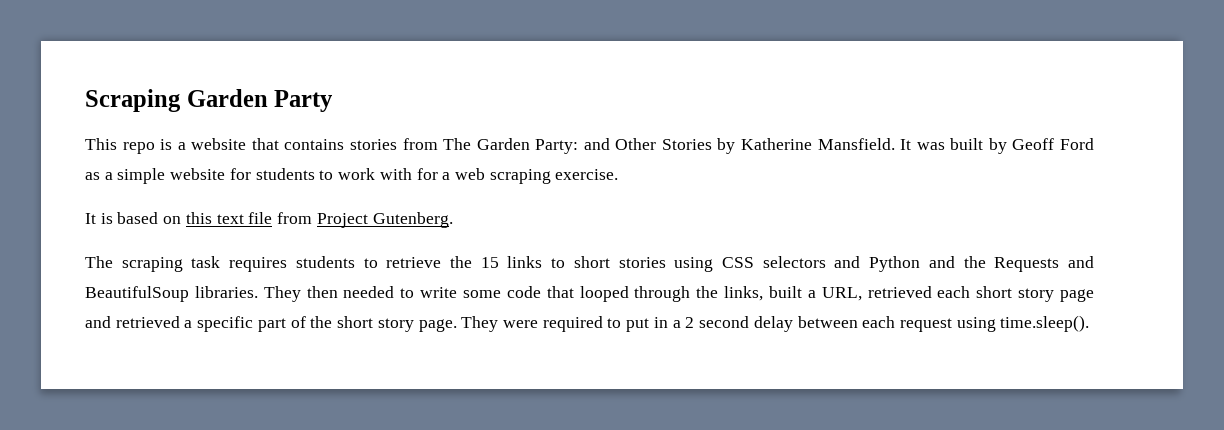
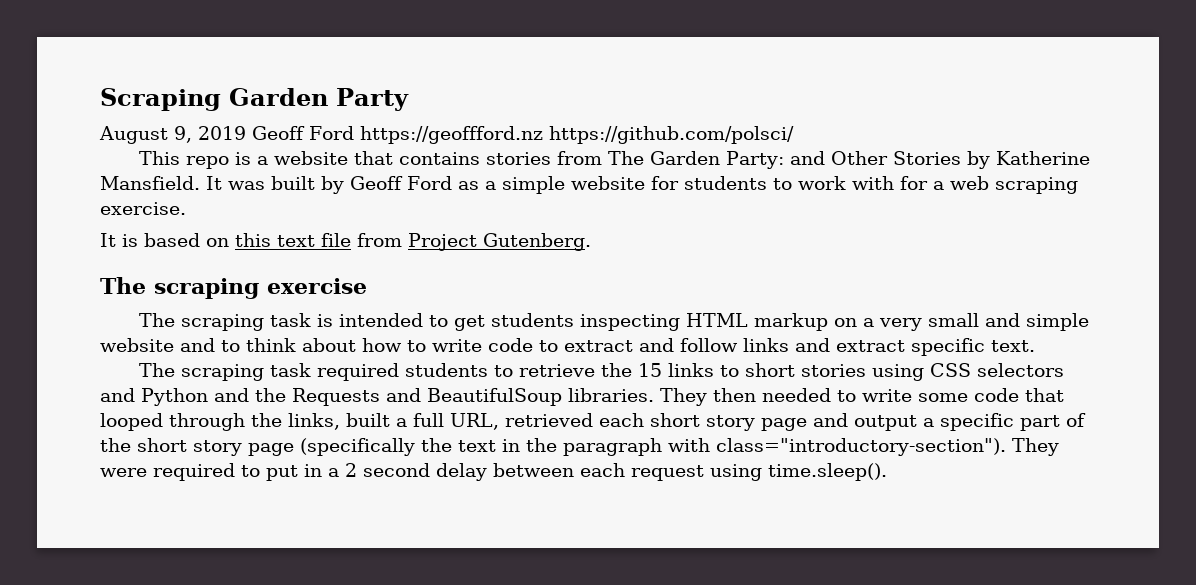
+ August 9, 2019 Geoff Ford https://geoffford.nz https://github.com/polsci/
- The scraping task requires students to retrieve the 15 links to short stories using CSS selectors and Python and the Requests and BeautifulSoup libraries.
+ The scraping exercise
+ The scraping task is intended to get students inspecting HTML markup on a very small and simple website and to think about how to write code to extract and follow links and extract specific text.
+ The scraping task required students to retrieve the 15 links to short stories using CSS selectors and Python and the Requests and BeautifulSoup libraries.
- They then needed to write some code that looped through the links, built a URL, retrieved each short story page and retrieved a specific part of the short story page.
+ They then needed to write some code that looped through the links, built a full URL, retrieved each short story page and output a specific part of the short story page (specifically the text in the paragraph with class="introductory-section").

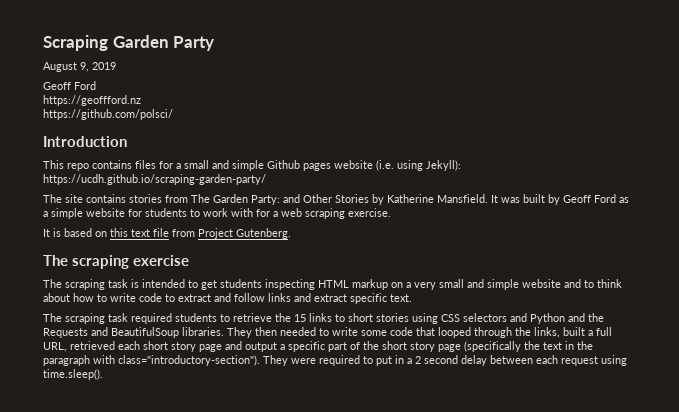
- August 9, 2019 Geoff Ford https://geoffford.nz https://github.com/polsci/
+ August 9, 2019
+ Geoff Ford
+ https://geoffford.nz
+ https://github.com/polsci/
+ Introduction
- This repo is a website that contains stories from The Garden Party: and Other Stories by Katherine Mansfield.
+ This repo contains files for a small and simple Github pages website (i.e. using Jekyll): https://ucdh.github.io/scraping-garden-party/
+ The site contains stories from The Garden Party: and Other Stories by Katherine Mansfield.

